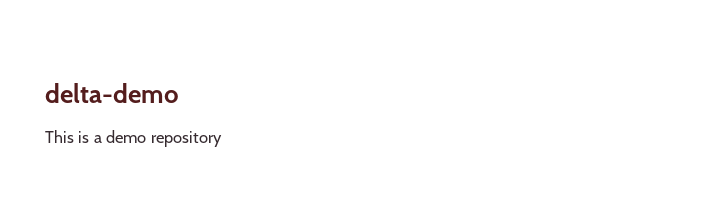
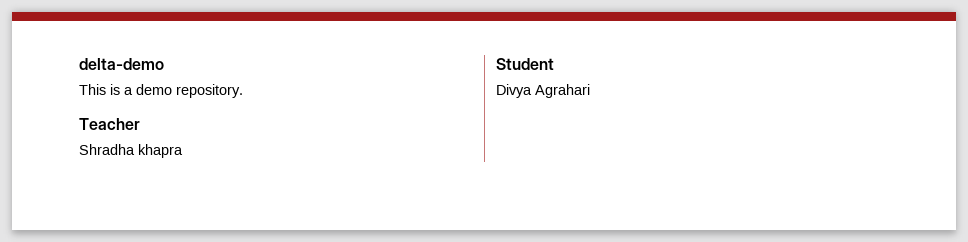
- This is a demo repository
+ This is a demo repository.
+ Teacher
+ Shradha khapra
+ Student
+ Divya Agrahari

